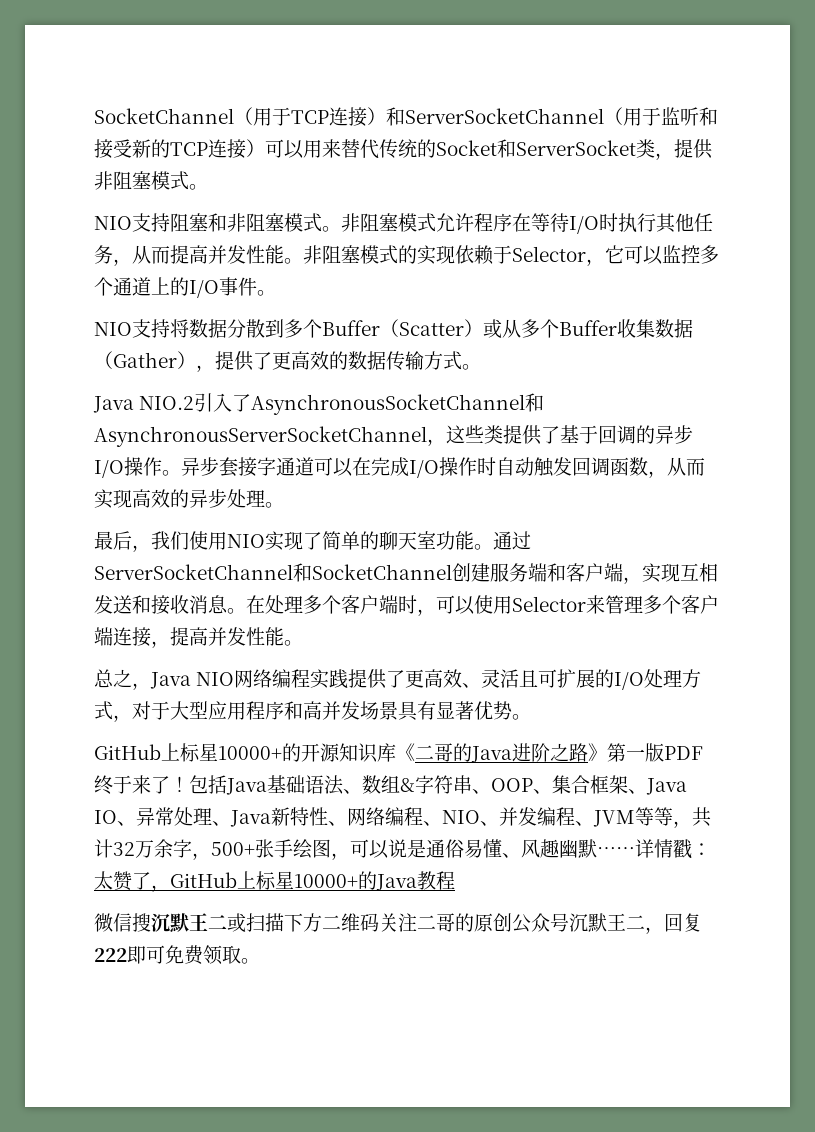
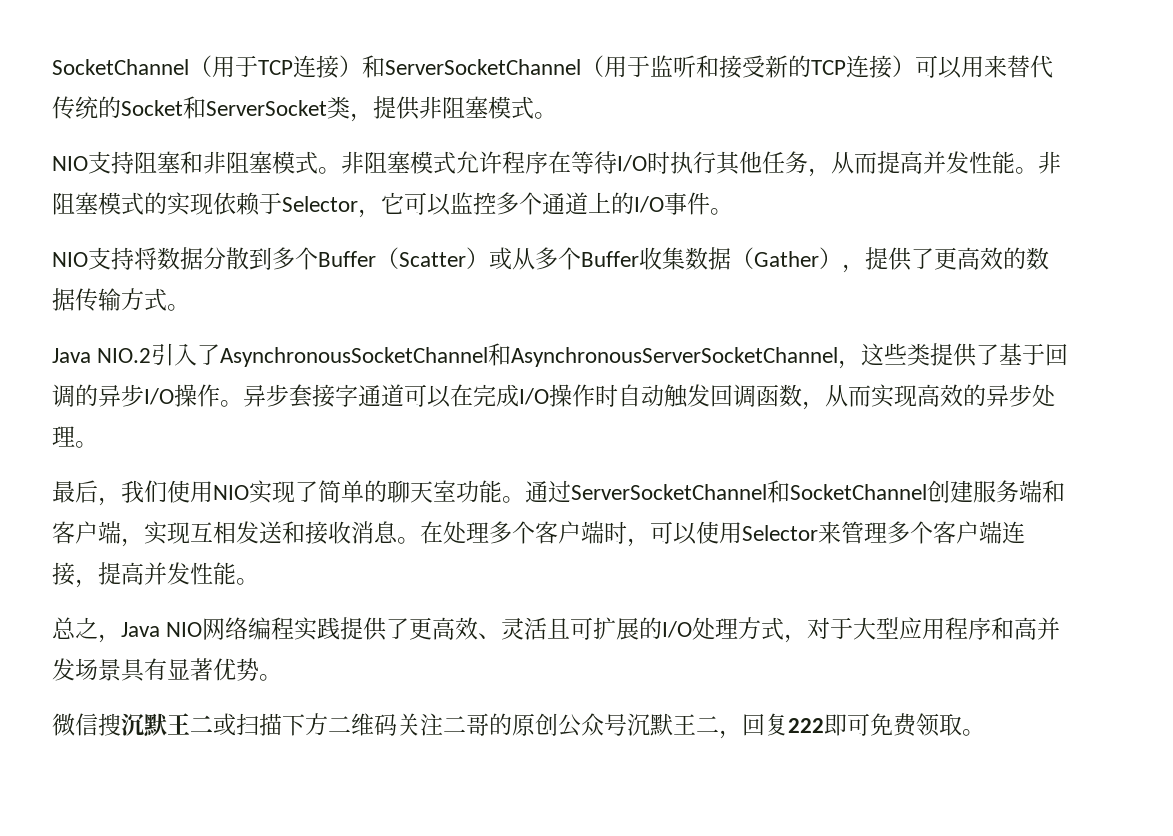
- GitHub上标星10000+的开源知识库《二哥的Java进阶之路》第一版PDF终于来了！包括Java基础语法、数组&字符串、OOP、集合框架、Java IO、异常处理、Java新特性、网络编程、NIO、并发编程、JVM等等，共计32万余字，500+张手绘图，可以说是通俗易懂、风趣幽默……详情戳：太赞了，GitHub上标星10000+的Java教程

